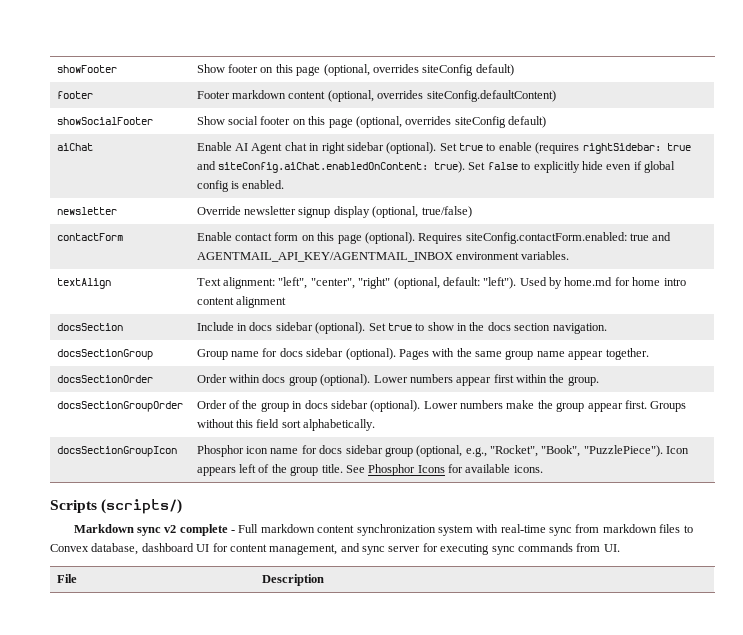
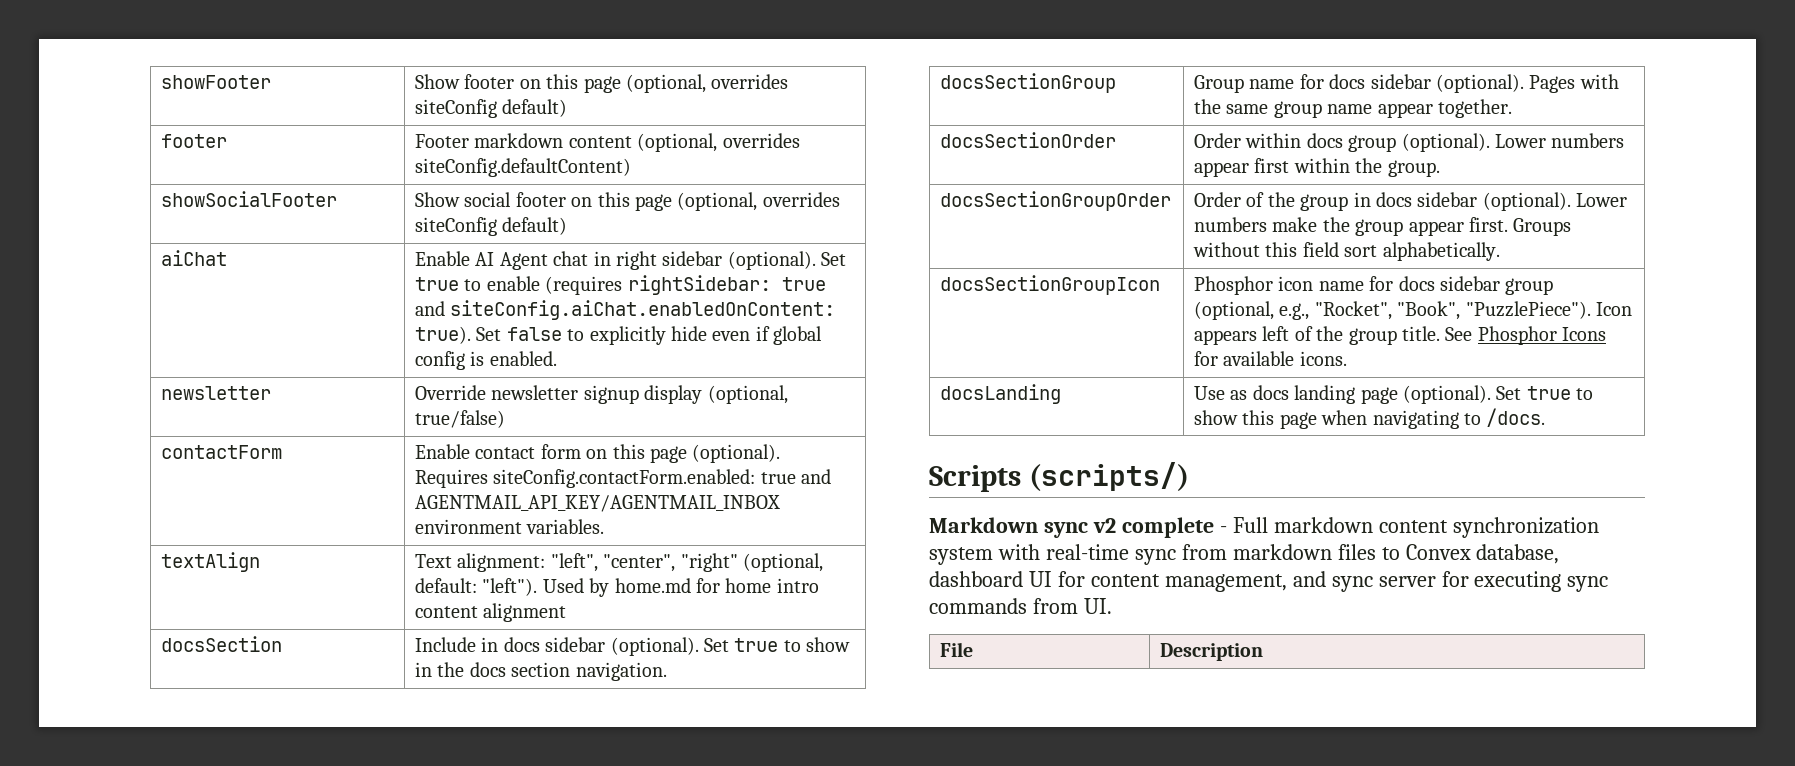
+ docsLanding | Use as docs landing page (optional). Set true to show this page when navigating to /docs.

